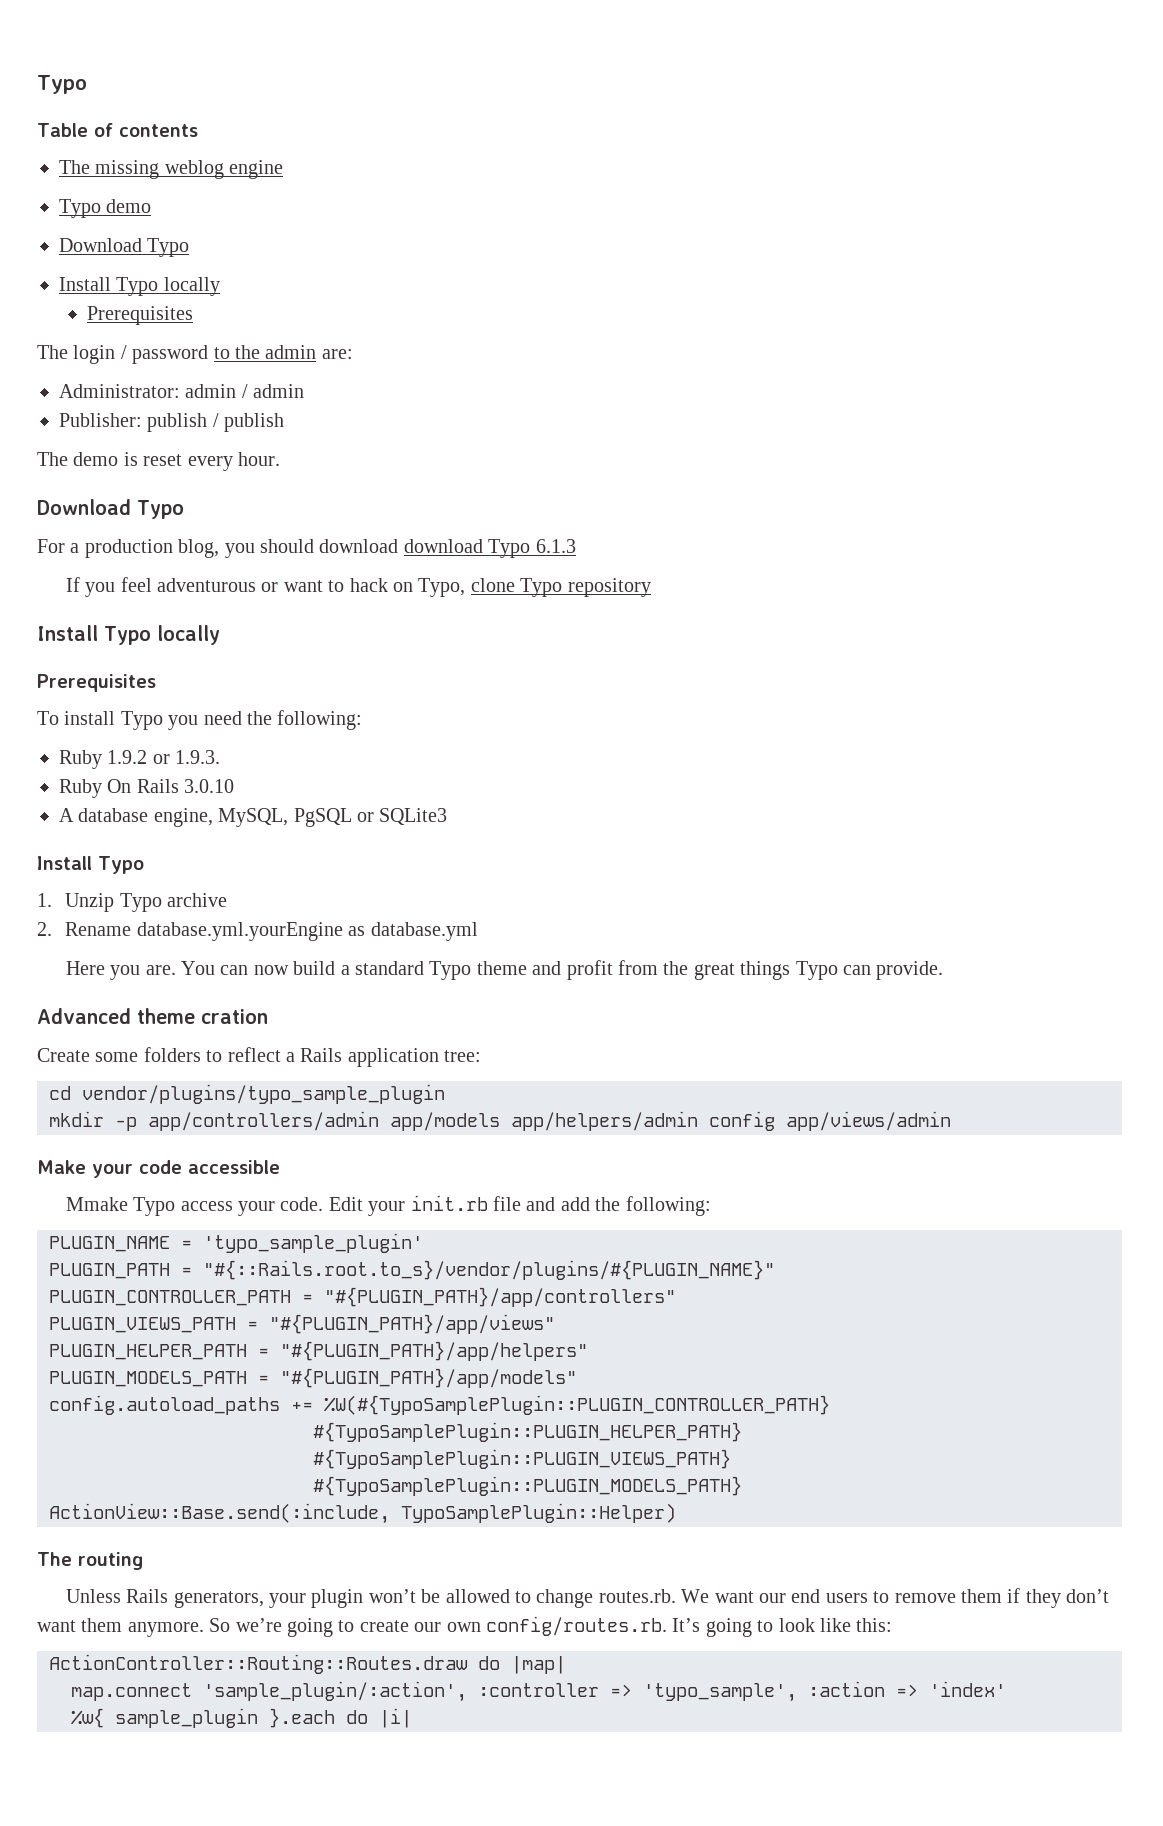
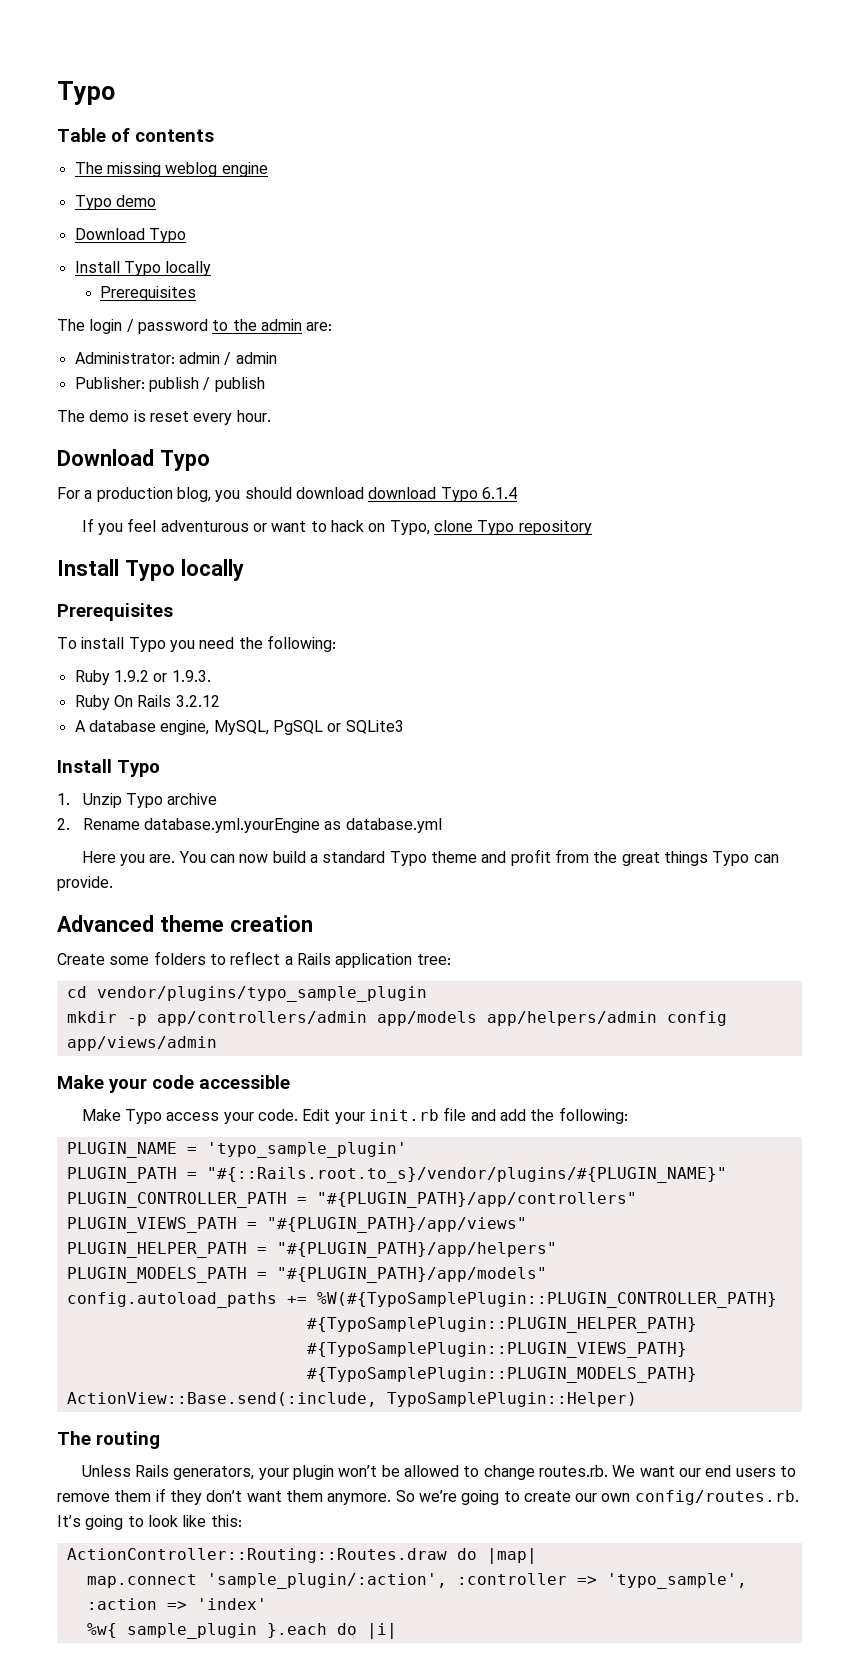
- For a production blog, you should download download Typo 6.1.3
+ For a production blog, you should download download Typo 6.1.4
- Ruby On Rails 3.0.10
+ Ruby On Rails 3.2.12
- Advanced theme cration
+ Advanced theme creation
- Mmake Typo access your code.
+ Make Typo access your code.

